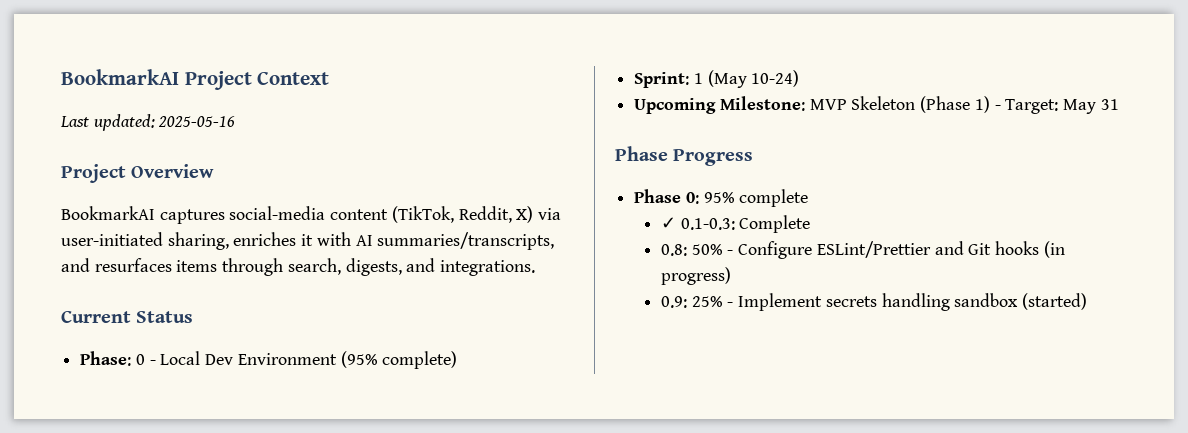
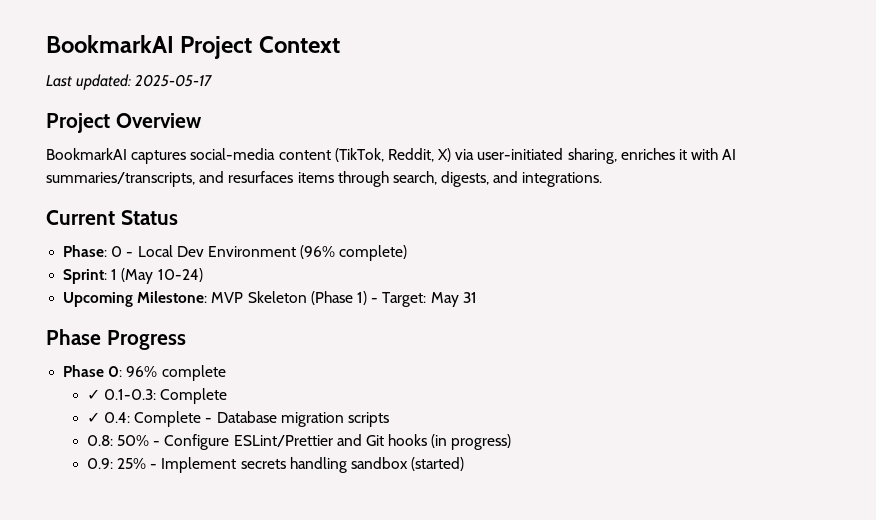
- Last updated: 2025-05-16
+ Last updated: 2025-05-17
- Phase: 0 - Local Dev Environment (95% complete)
+ Phase: 0 - Local Dev Environment (96% complete)
- Phase 0: 95% complete
+ Phase 0: 96% complete
+ ✓ 0.4: Complete - Database migration scripts

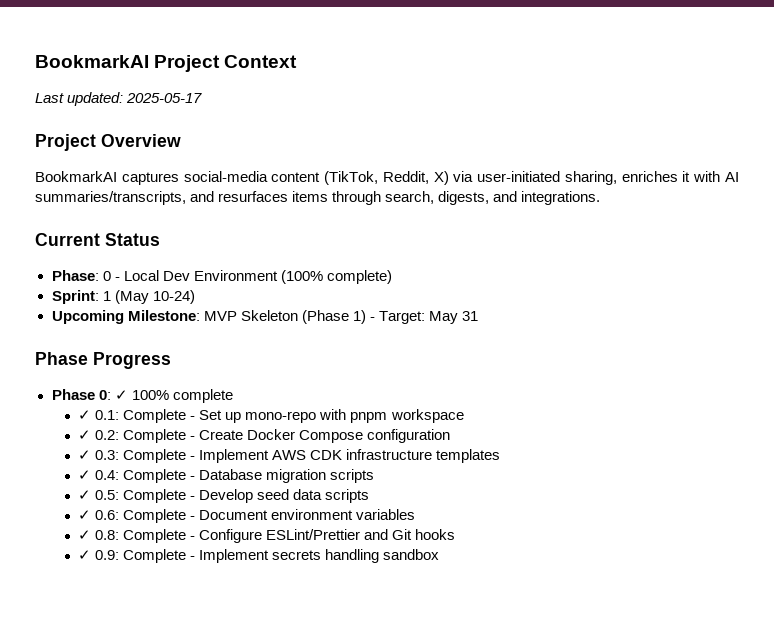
- Phase: 0 - Local Dev Environment (96% complete)
+ Phase: 0 - Local Dev Environment (100% complete)
- Phase 0: 96% complete
+ Phase 0: ✓ 100% complete
- ✓ 0.1-0.3: Complete
+ ✓ 0.1: Complete - Set up mono-repo with pnpm workspace
+ ✓ 0.2: Complete - Create Docker Compose configuration
+ ✓ 0.3: Complete - Implement AWS CDK infrastructure templates
- 0.8: 50% - Configure ESLint/Prettier and Git hooks (in progress)
- 0.9: 25% - Implement secrets handling sandbox (started)
+ ✓ 0.5: Complete - Develop seed data scripts
+ ✓ 0.6: Complete - Document environment variables
+ ✓ 0.8: Complete - Configure ESLint/Prettier and Git hooks
+ ✓ 0.9: Complete - Implement secrets handling sandbox

